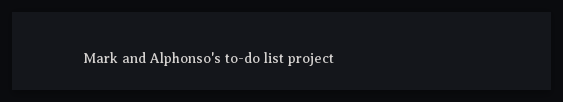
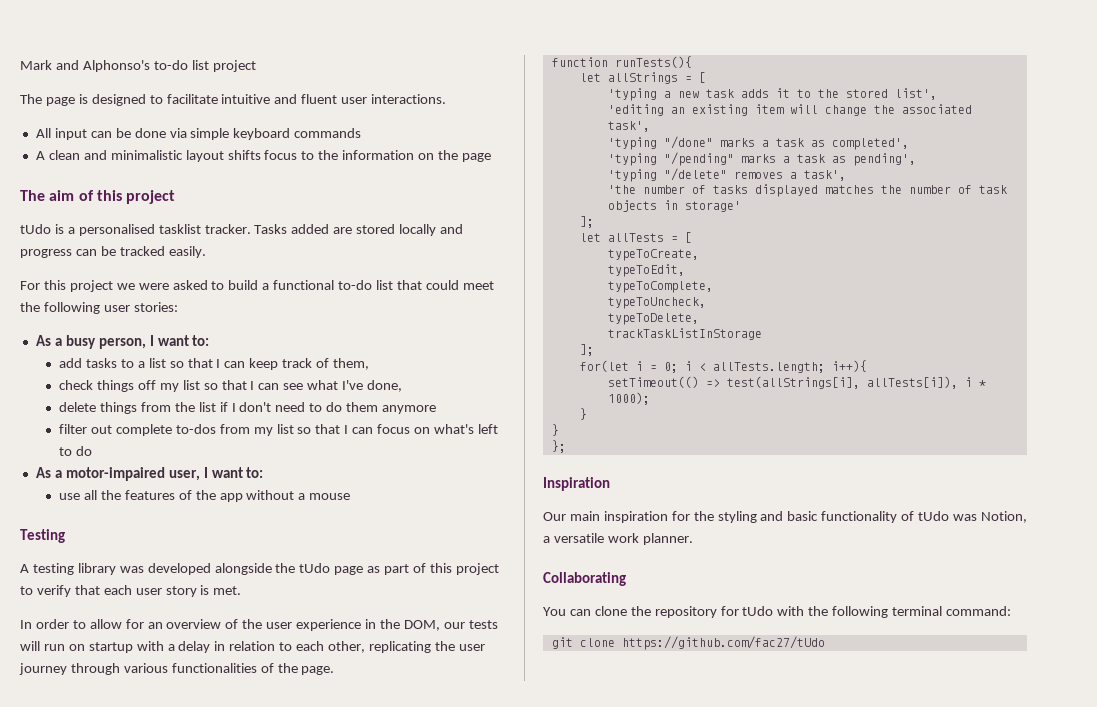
+ The page is designed to facilitate intuitive and fluent user interactions.
+ All input can be done via simple keyboard commands
+ A clean and minimalistic layout shifts focus to the information on the page
+ The aim of this project
+ tUdo is a personalised tasklist tracker. Tasks added are stored locally and progress can be tracked easily.
+ For this project we were asked to build a functional to-do list that could meet the following user stories:
+ As a busy person, I want to:
+ add tasks to a list so that I can keep track of them,
+ check things off my list so that I can see what I've done,
+ delete things from the list if I don't need to do them anymore
+ filter out complete to-dos from my list so that I can focus on what's left to do
+ As a motor-impaired user, I want to:
+ use all the features of the app without a mouse
+ Testing
+ A testing library was developed alongside the tUdo page as part of this project to verify that each user story is met.
+ In order to allow for an overview of the user experience in the DOM, our tests will run on startup with a delay in relation to each other, replicating the user journey through various functionalities of the page.
+ function runTests(){
+ let allStrings = [
+ 'typing a new task adds it to the stored list',
+ 'editing an existing item will change the associated task',
+ 'typing "/done" marks a task as completed',
+ 'typing "/pending" marks a task as pending',
+ 'typing "/delete" removes a task',
+ 'the number of tasks displayed matches the number of task objects in storage'
+ ];
+ let allTests = [
+ typeToCreate,
+ typeToEdit,
+ typeToComplete,
+ typeToUncheck,
+ typeToDelete,
+ trackTaskListInStorage
+ ];
+ for(let i = 0; i < allTests.length; i++){
+ setTimeout(() => test(allStrings[i], allTests[i]), i * 1000);
+ }
+ }
+ };
+ Inspiration
+ Our main inspiration for the styling and basic functionality of tUdo was Notion, a versatile work planner.
+ Collaborating
+ You can clone the repository for tUdo with the following terminal command:
+ git clone https://github.com/fac27/tUdo

